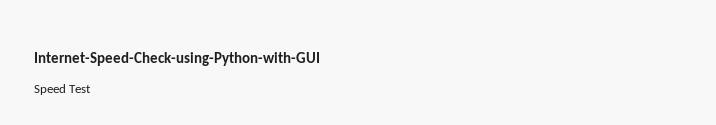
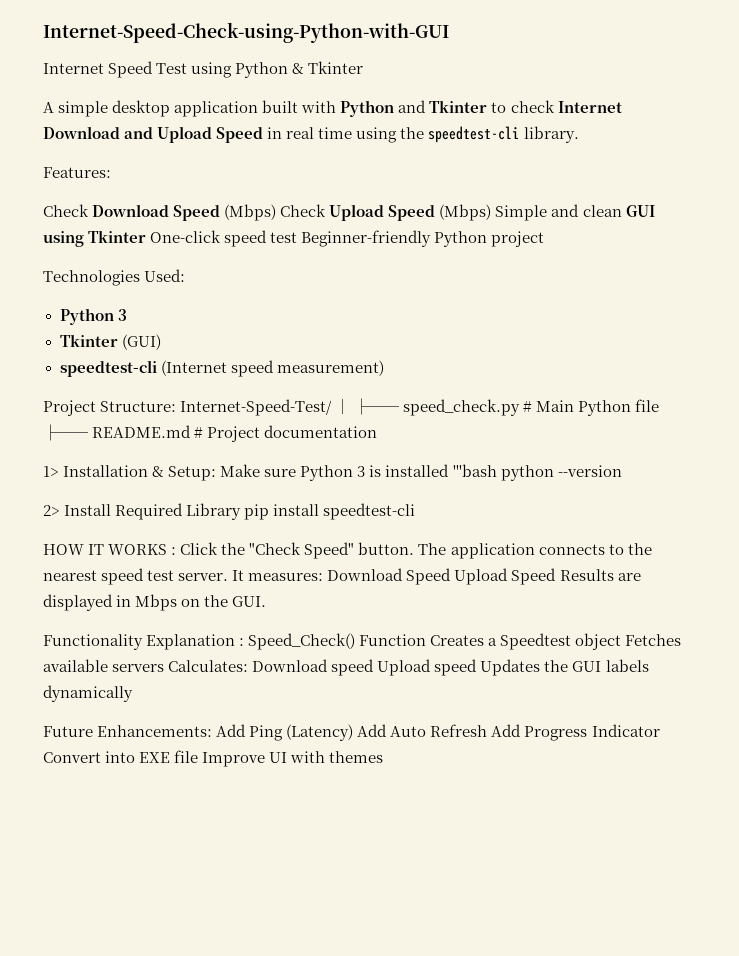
- Speed Test
+ Internet Speed Test using Python & Tkinter
+ A simple desktop application built with Python and Tkinter to check Internet Download and Upload Speed in real time using the speedtest-cli library.
+ Features:
+ Check Download Speed (Mbps) Check Upload Speed (Mbps) Simple and clean GUI using Tkinter One-click speed test Beginner-friendly Python project
+ Technologies Used:
+ Python 3
+ Tkinter (GUI)
+ speedtest-cli (Internet speed measurement)
+ Project Structure: Internet-Speed-Test/ │ ├── speed_check.py # Main Python file ├── README.md # Project documentation
+ 1> Installation & Setup: Make sure Python 3 is installed '''bash python --version
+ 2> Install Required Library pip install speedtest-cli
+ HOW IT WORKS : Click the "Check Speed" button. The application connects to the nearest speed test server. It measures: Download Speed Upload Speed Results are displayed in Mbps on the GUI.
+ Functionality Explanation : Speed_Check() Function Creates a Speedtest object Fetches available servers Calculates: Download speed Upload speed Updates the GUI labels dynamically
+ Future Enhancements: Add Ping (Latency) Add Auto Refresh Add Progress Indicator Convert into EXE file Improve UI with themes

